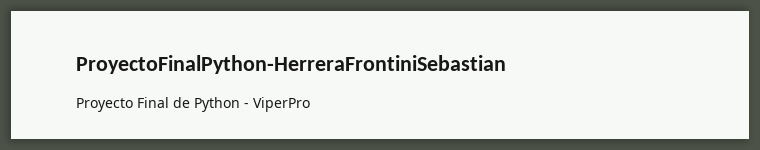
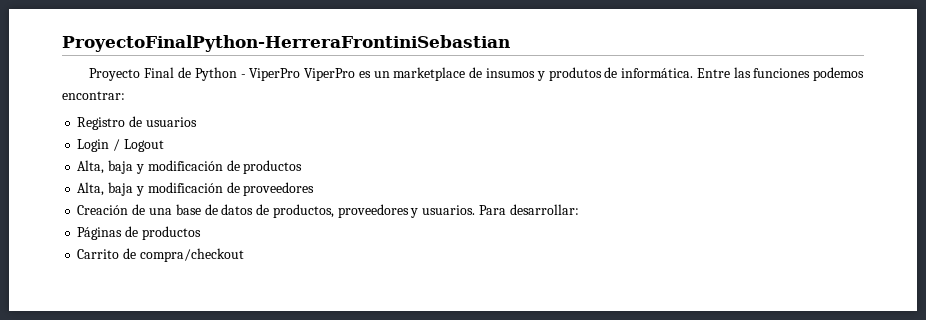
- Proyecto Final de Python - ViperPro
+ Proyecto Final de Python - ViperPro ViperPro es un marketplace de insumos y produtos de informática. Entre las funciones podemos encontrar:
+ Registro de usuarios
+ Login / Logout
+ Alta, baja y modificación de productos
+ Alta, baja y modificación de proveedores
+ Creación de una base de datos de productos, proveedores y usuarios. Para desarrollar:
+ Páginas de productos
+ Carrito de compra/checkout

